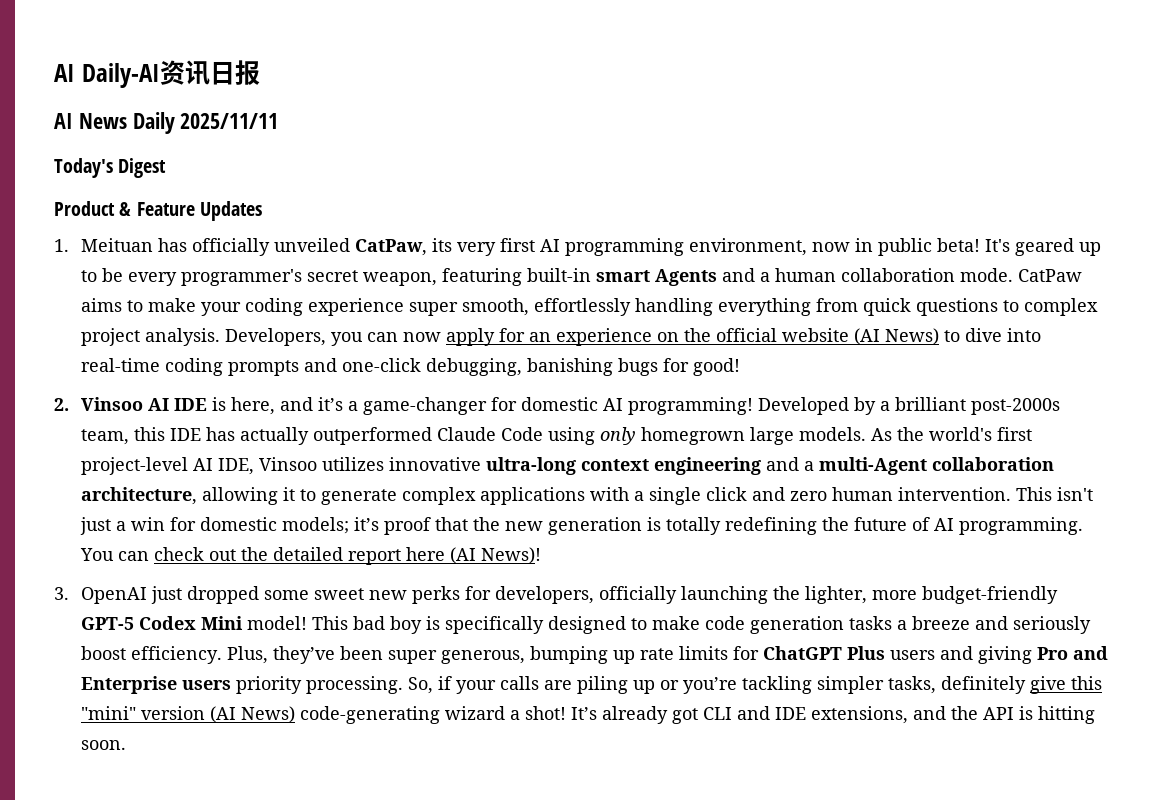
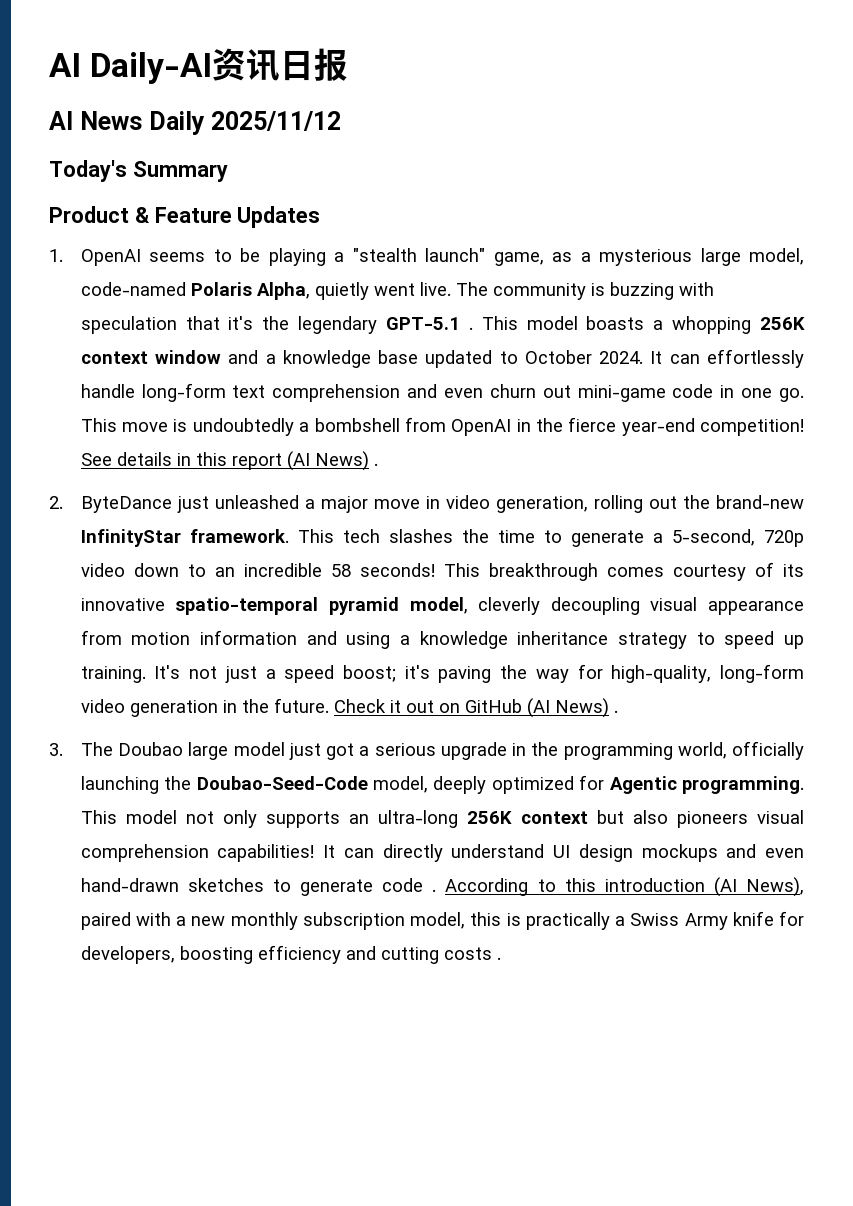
- AI News Daily 2025/11/11
+ AI News Daily 2025/11/12
- Today's Digest
+ Today's Summary
- 1. Meituan has officially unveiled CatPaw, its very first AI programming environment, now in public beta! It's geared up to be every programmer's secret weapon, featuring built-in smart Agents and a human collaboration mode. CatPaw aims to make your coding experience super smooth, effortlessly handling everything from quick questions to complex project analysis. Developers, you can now apply for an experience on the official website (AI News) to dive into real-time coding prompts and one-click debugging, banishing bugs for good!
- 2. Vinsoo AI IDE is here, and it’s a game-changer for domestic AI programming! Developed by a brilliant post-2000s team, this IDE has actually outperformed Claude Code using only homegrown large models. As the world's first project-level AI IDE, Vinsoo utilizes innovative ultra-long context engineering and a multi-Agent collaboration architecture, allowing it to generate complex applications with a single click and zero human intervention. This isn't just a win for domestic models; it’s proof that the new generation is totally redefining the future of AI programming. You can check out the detailed report here (AI News)!
- 3. OpenAI just dropped some sweet new perks for developers, officially launching the lighter, more budget-friendly GPT-5 Codex Mini model! This bad boy is specifically designed to make code generation tasks a breeze and seriously boost efficiency. Plus, they’ve been super generous, bumping up rate limits for ChatGPT Plus users and giving Pro and Enterprise users priority processing. So, if your calls are piling up or you’re tackling simpler tasks, definitely give this "mini" version (AI News) code-generating wizard a shot! It’s already got CLI and IDE extensions, and the API is hitting soon.
+ 1. OpenAI seems to be playing a "stealth launch" game, as a mysterious large model, code-named Polaris Alpha, quietly went live. The community is buzzing with speculation that it's the legendary GPT-5.1 . This model boasts a whopping 256K context window and a knowledge base updated to October 2024. It can effortlessly handle long-form text comprehension and even churn out mini-game code in one go. This move is undoubtedly a bombshell from OpenAI in the fierce year-end competition! See details in this report (AI News) .
+ 2. ByteDance just unleashed a major move in video generation, rolling out the brand-new InfinityStar framework. This tech slashes the time to generate a 5-second, 720p video down to an incredible 58 seconds! This breakthrough comes courtesy of its innovative spatio-temporal pyramid model, cleverly decoupling visual appearance from motion information and using a knowledge inheritance strategy to speed up training. It's not just a speed boost; it's paving the way for high-quality, long-form video generation in the future. Check it out on GitHub (AI News) .
+ 3. The Doubao large model just got a serious upgrade in the programming world, officially launching the Doubao-Seed-Code model, deeply optimized for Agentic programming. This model not only supports an ultra-long 256K context but also pioneers visual comprehension capabilities! It can directly understand UI design mockups and even hand-drawn sketches to generate code . According to this introduction (AI News), paired with a new monthly subscription model, this is practically a Swiss Army knife for developers, boosting efficiency and cutting costs .

